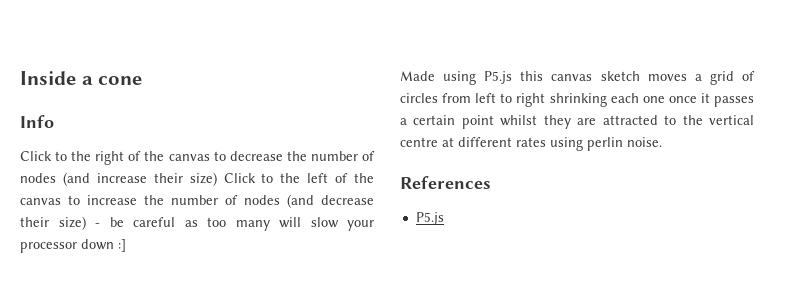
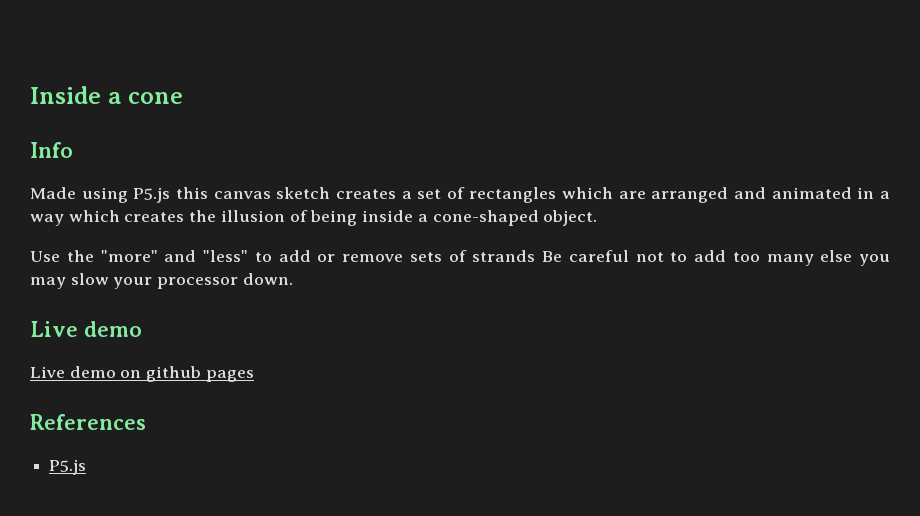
- Click to the right of the canvas to decrease the number of nodes (and increase their size) Click to the left of the canvas to increase the number of nodes (and decrease their size) - be careful as too many will slow your processor down :]
- Made using P5.js this canvas sketch moves a grid of circles from left to right shrinking each one once it passes a certain point whilst they are attracted to the vertical centre at different rates using perlin noise.
+ Made using P5.js this canvas sketch creates a set of rectangles which are arranged and animated in a way which creates the illusion of being inside a cone-shaped object.
+ Use the "more" and "less" to add or remove sets of strands Be careful not to add too many else you may slow your processor down.
+ Live demo
+ Live demo on github pages

